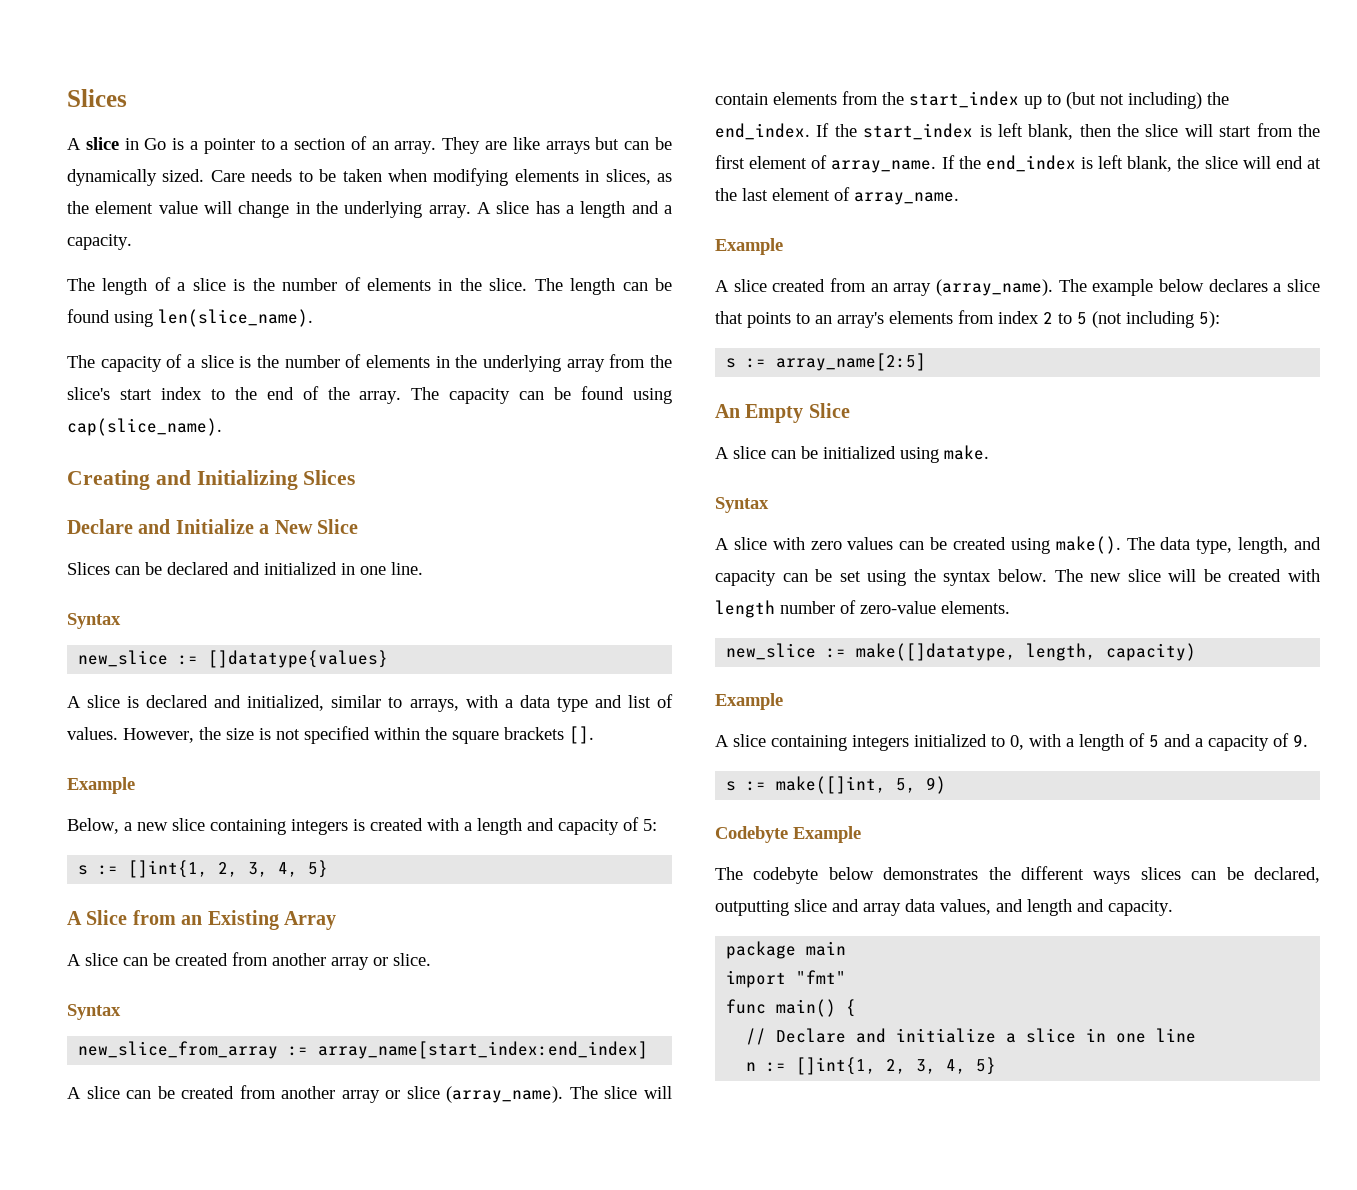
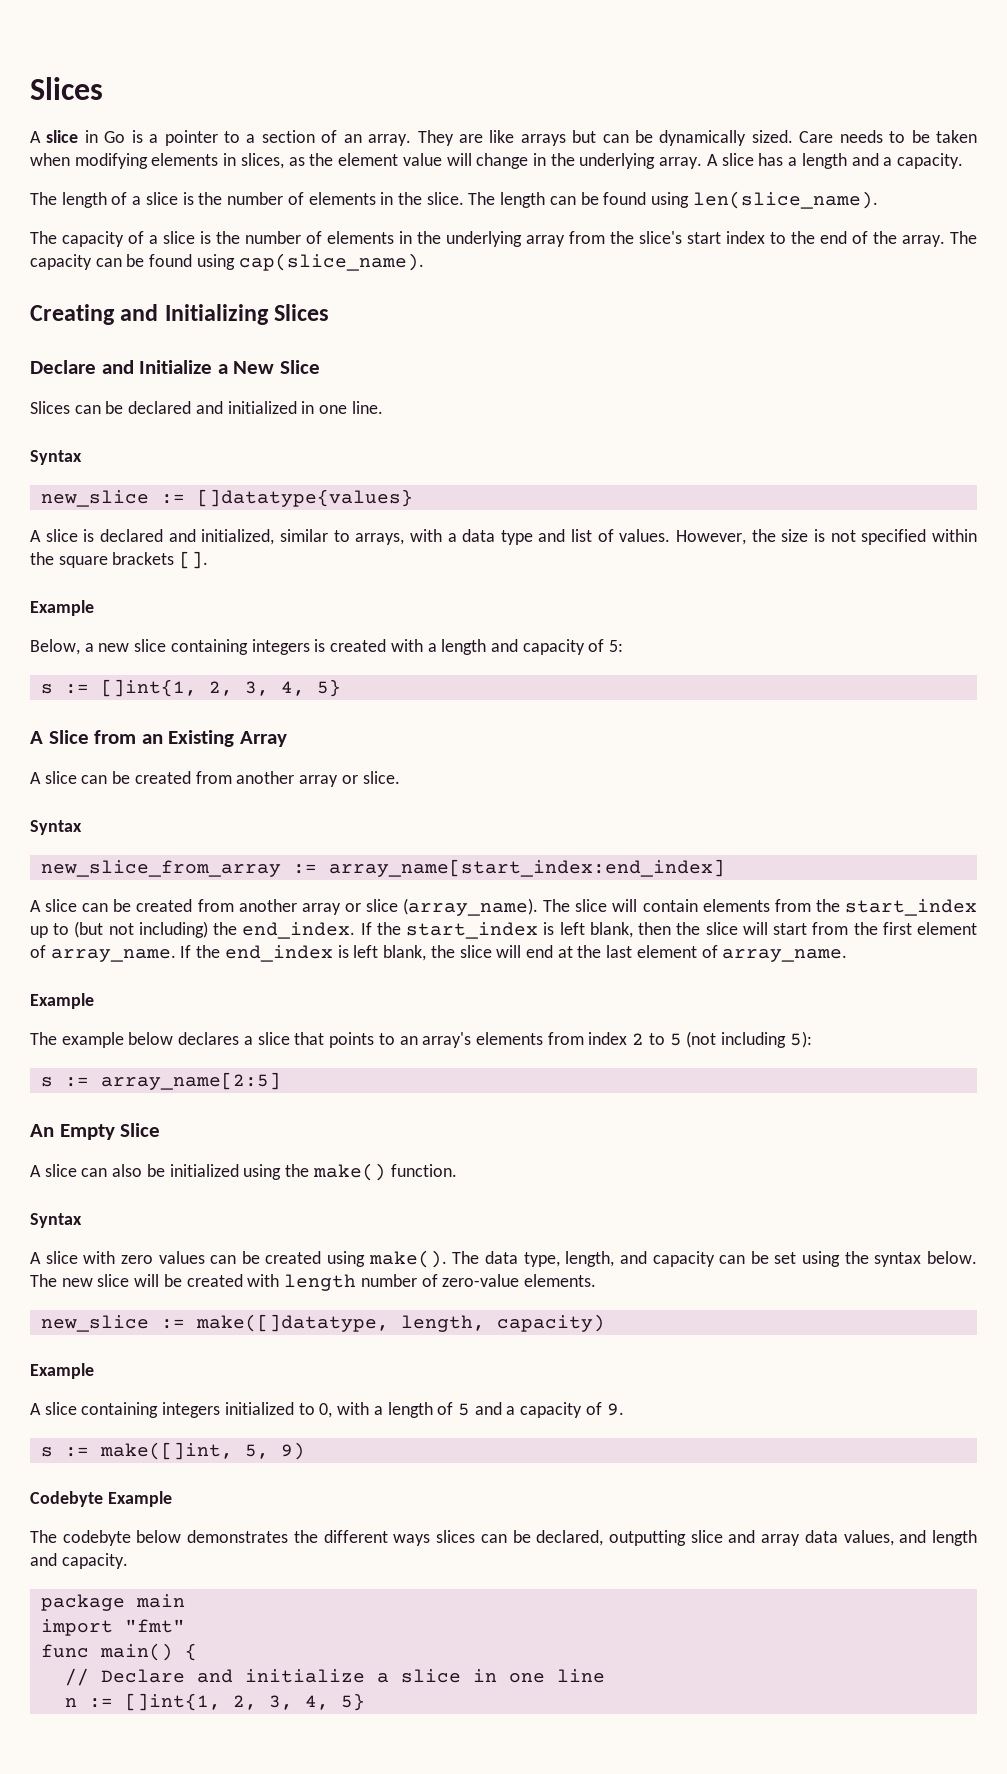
- A slice created from an array (array_name).
- A slice can be initialized using make.
+ A slice can also be initialized using the make() function.

